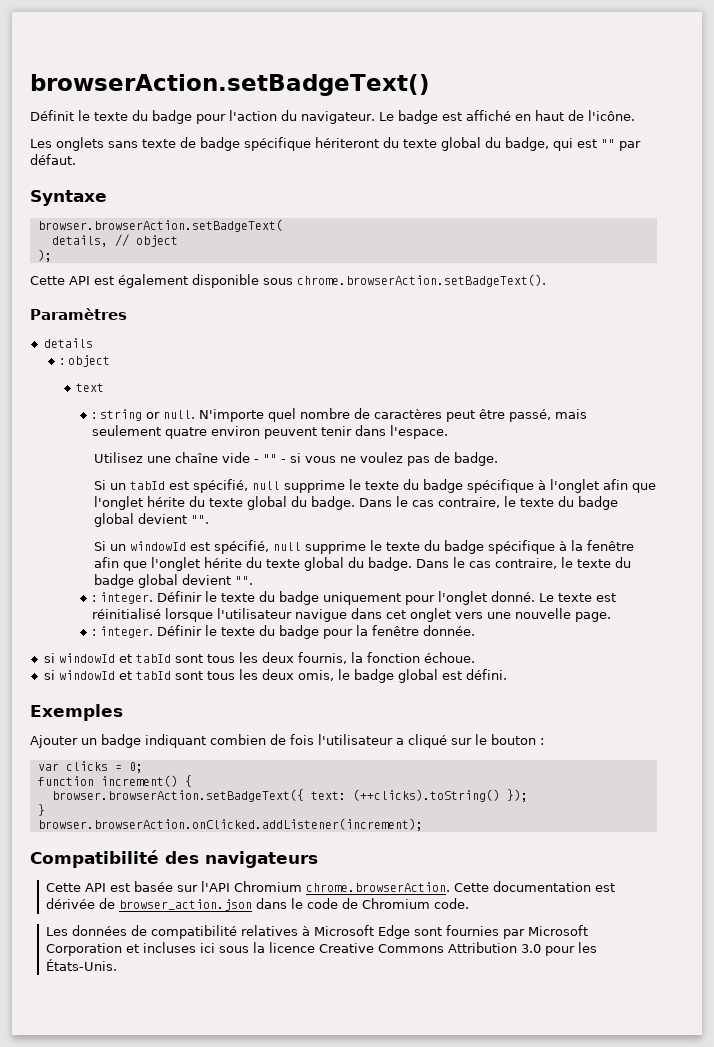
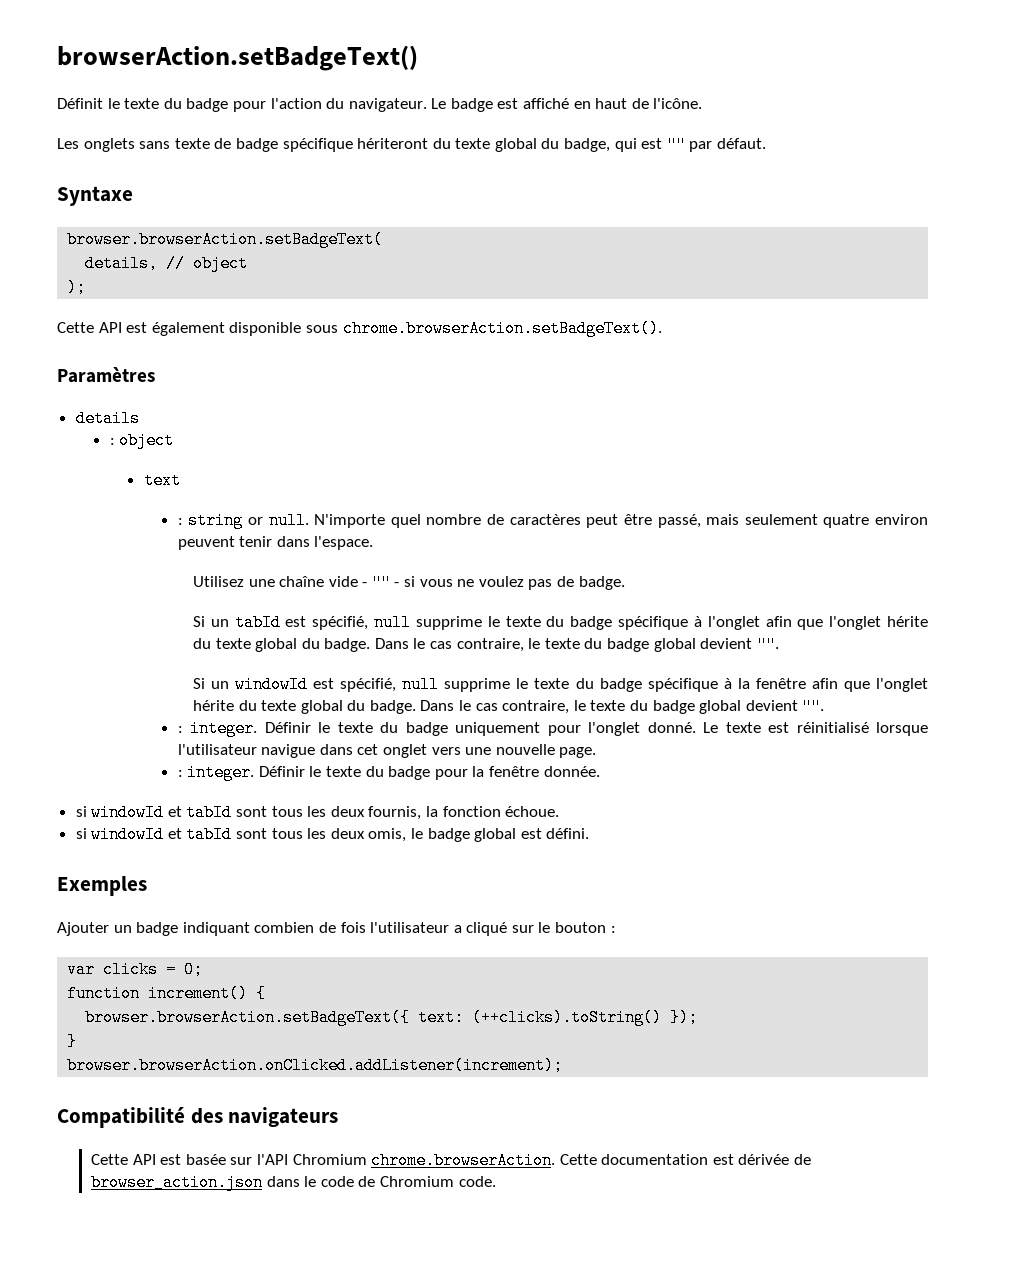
- Les données de compatibilité relatives à Microsoft Edge sont fournies par Microsoft Corporation et incluses ici sous la licence Creative Commons Attribution 3.0 pour les États-Unis.

